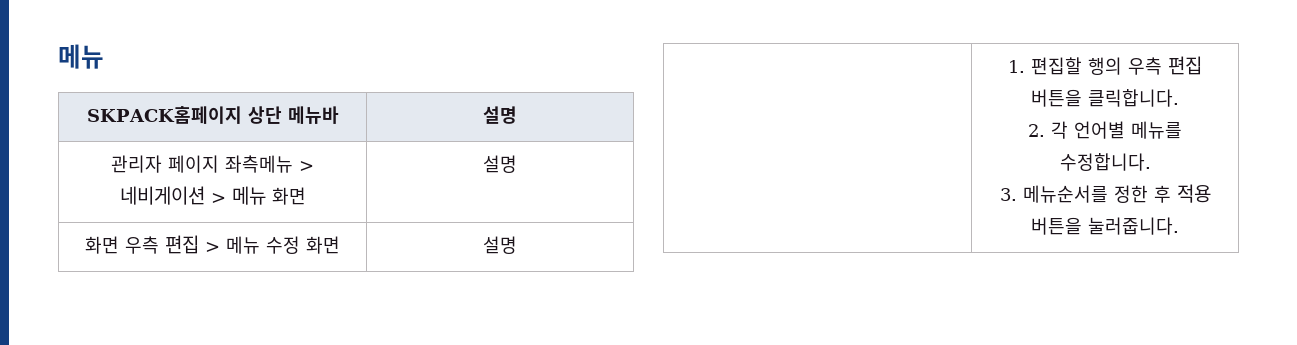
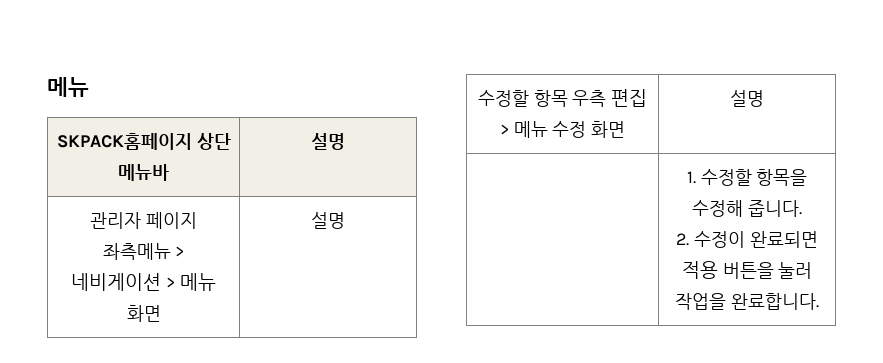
- 화면 우측 편집 > 메뉴 수정 화면 | 설명
+ 수정할 항목 우측 편집 > 메뉴 수정 화면 | 설명
- | 1. 편집할 행의 우측 편집 버튼을 클릭합니다.
- 2. 각 언어별 메뉴를 수정합니다.
- 3. 메뉴순서를 정한 후 적용 버튼을 눌러줍니다.
+ | 1. 수정할 항목을 수정해 줍니다.
+ 2. 수정이 완료되면 적용 버튼을 눌러 작업을 완료합니다.

